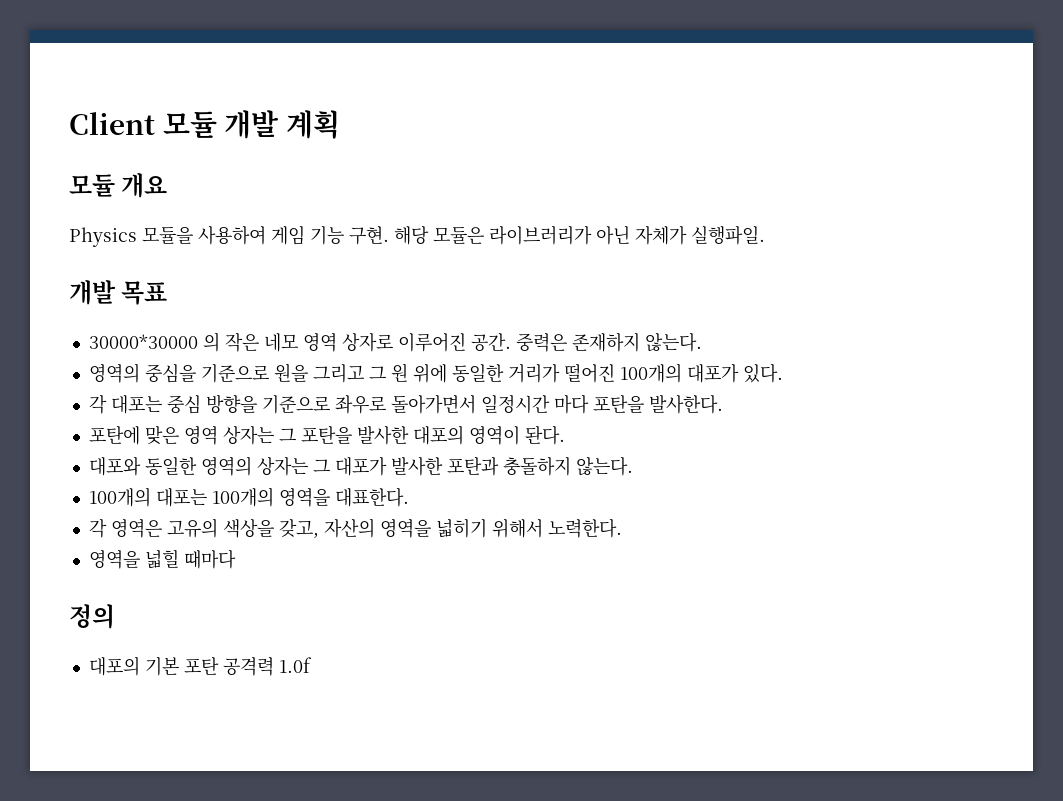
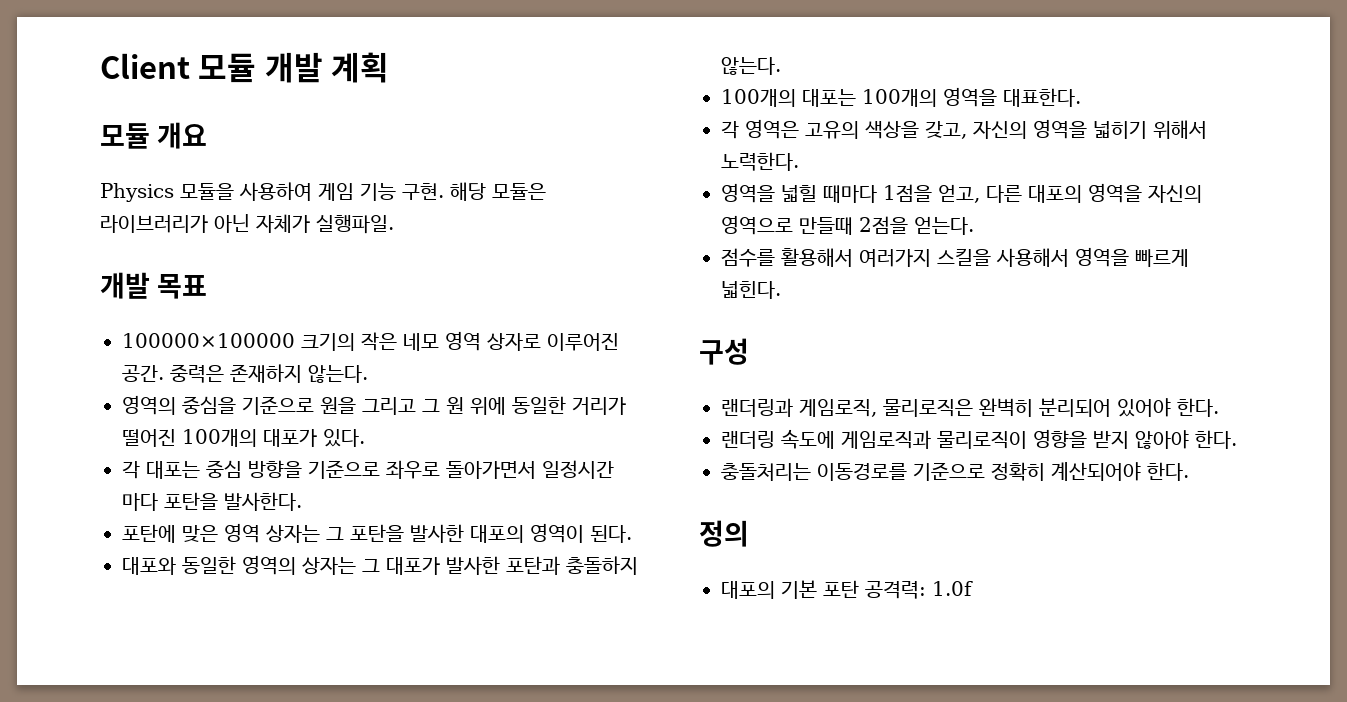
- 30000*30000 의 작은 네모 영역 상자로 이루어진 공간.
+ 100000×100000 크기의 작은 네모 영역 상자로 이루어진 공간.
- 포탄에 맞은 영역 상자는 그 포탄을 발사한 대포의 영역이 돤다.
+ 포탄에 맞은 영역 상자는 그 포탄을 발사한 대포의 영역이 된다.
- 각 영역은 고유의 색상을 갖고, 자산의 영역을 넓히기 위해서 노력한다.
+ 각 영역은 고유의 색상을 갖고, 자신의 영역을 넓히기 위해서 노력한다.
- 영역을 넓힐 때마다
+ 영역을 넓힐 때마다 1점을 얻고, 다른 대포의 영역을 자신의 영역으로 만들때 2점을 얻는다.
+ 점수를 활용해서 여러가지 스킬을 사용해서 영역을 빠르게 넓힌다.
+ 구성
+ 랜더링과 게임로직, 물리로직은 완벽히 분리되어 있어야 한다.
+ 랜더링 속도에 게임로직과 물리로직이 영향을 받지 않아야 한다.
+ 충돌처리는 이동경로를 기준으로 정확히 계산되어야 한다.
- 대포의 기본 포탄 공격력 1.0f
+ 대포의 기본 포탄 공격력: 1.0f

